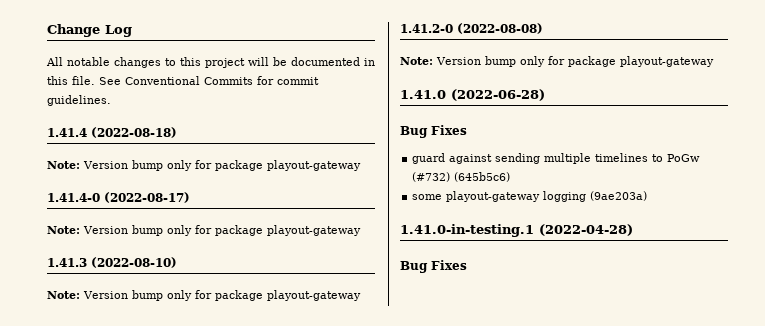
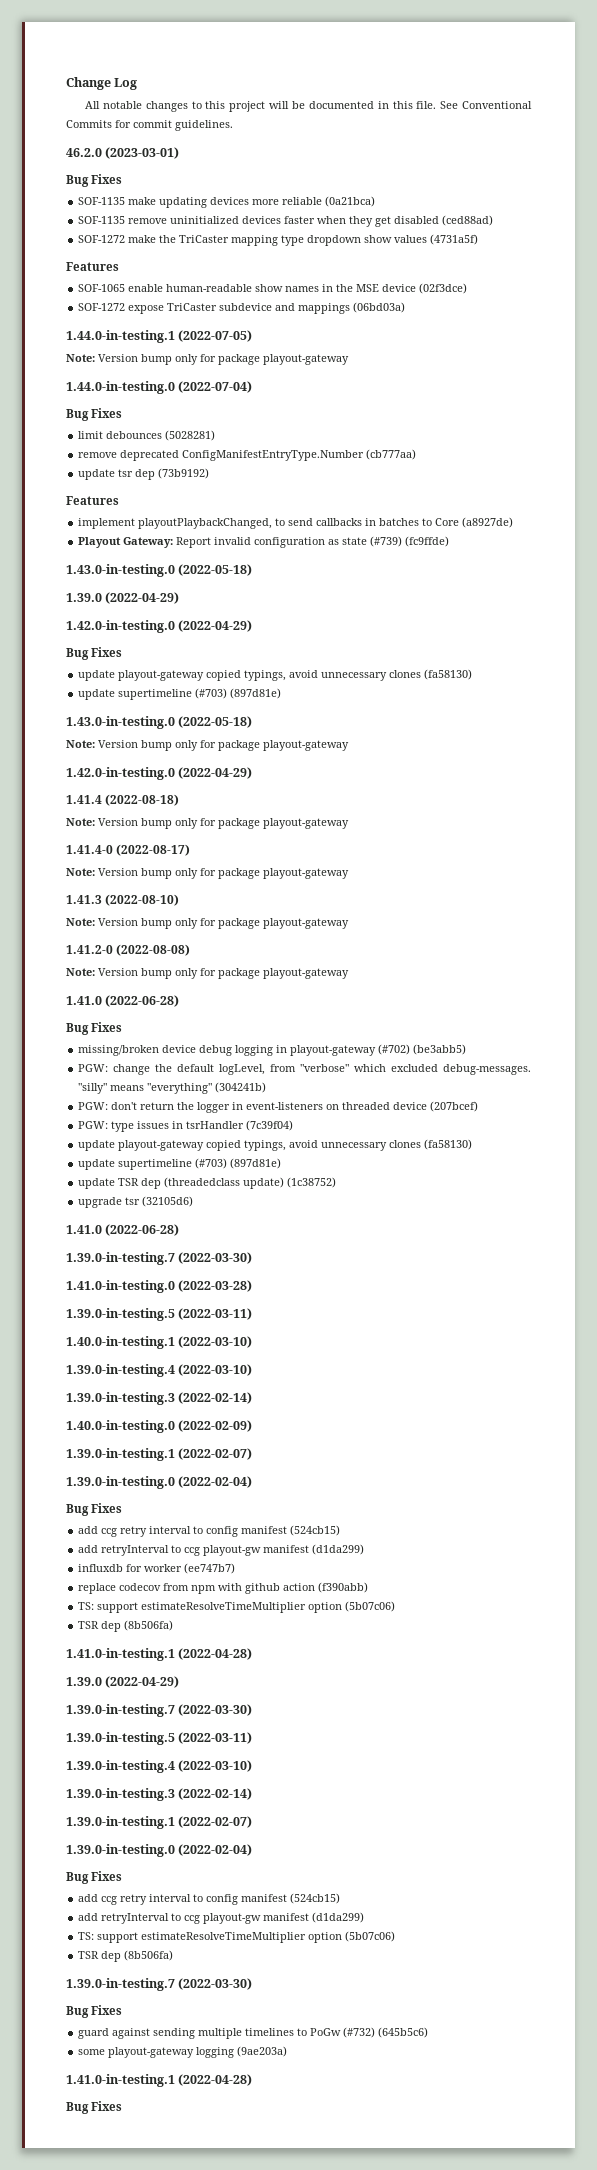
+ 46.2.0 (2023-03-01)
+ Bug Fixes
+ SOF-1135 make updating devices more reliable (0a21bca)
+ SOF-1135 remove uninitialized devices faster when they get disabled (ced88ad)
+ SOF-1272 make the TriCaster mapping type dropdown show values (4731a5f)
+ Features
+ SOF-1065 enable human-readable show names in the MSE device (02f3dce)
+ SOF-1272 expose TriCaster subdevice and mappings (06bd03a)
+ 1.44.0-in-testing.1 (2022-07-05)
+ Note: Version bump only for package playout-gateway
+ 1.44.0-in-testing.0 (2022-07-04)
+ Bug Fixes
+ limit debounces (5028281)
+ remove deprecated ConfigManifestEntryType.Number (cb777aa)
+ update tsr dep (73b9192)
+ Features
+ implement playoutPlaybackChanged, to send callbacks in batches to Core (a8927de)
+ Playout Gateway: Report invalid configuration as state (#739) (fc9ffde)
+ 1.43.0-in-testing.0 (2022-05-18)
+ 1.39.0 (2022-04-29)
+ 1.42.0-in-testing.0 (2022-04-29)
+ Bug Fixes
+ update playout-gateway copied typings, avoid unnecessary clones (fa58130)
+ update supertimeline (#703) (897d81e)
+ 1.43.0-in-testing.0 (2022-05-18)
+ Note: Version bump only for package playout-gateway
+ 1.42.0-in-testing.0 (2022-04-29)
+ missing/broken device debug logging in playout-gateway (#702) (be3abb5)
+ PGW: change the default logLevel, from "verbose" which excluded debug-messages. "silly" means "everything" (304241b)
+ PGW: don't return the logger in event-listeners on threaded device (207bcef)
+ PGW: type issues in tsrHandler (7c39f04)
+ update playout-gateway copied typings, avoid unnecessary clones (fa58130)
+ update supertimeline (#703) (897d81e)
+ update TSR dep (threadedclass update) (1c38752)
+ upgrade tsr (32105d6)
+ 1.41.0 (2022-06-28)
+ 1.39.0-in-testing.7 (2022-03-30)
+ 1.41.0-in-testing.0 (2022-03-28)
+ 1.39.0-in-testing.5 (2022-03-11)
+ 1.40.0-in-testing.1 (2022-03-10)
+ 1.39.0-in-testing.4 (2022-03-10)
+ 1.39.0-in-testing.3 (2022-02-14)
+ 1.40.0-in-testing.0 (2022-02-09)
+ 1.39.0-in-testing.1 (2022-02-07)
+ 1.39.0-in-testing.0 (2022-02-04)
+ Bug Fixes
+ add ccg retry interval to config manifest (524cb15)
+ add retryInterval to ccg playout-gw manifest (d1da299)
+ influxdb for worker (ee747b7)
+ replace codecov from npm with github action (f390abb)
+ TS: support estimateResolveTimeMultiplier option (5b07c06)
+ TSR dep (8b506fa)
+ 1.41.0-in-testing.1 (2022-04-28)
+ 1.39.0 (2022-04-29)
+ 1.39.0-in-testing.7 (2022-03-30)
+ 1.39.0-in-testing.5 (2022-03-11)
+ 1.39.0-in-testing.4 (2022-03-10)
+ 1.39.0-in-testing.3 (2022-02-14)
+ 1.39.0-in-testing.1 (2022-02-07)
+ 1.39.0-in-testing.0 (2022-02-04)
+ Bug Fixes
+ add ccg retry interval to config manifest (524cb15)
+ add retryInterval to ccg playout-gw manifest (d1da299)
+ TS: support estimateResolveTimeMultiplier option (5b07c06)
+ TSR dep (8b506fa)
+ 1.39.0-in-testing.7 (2022-03-30)
+ Bug Fixes

